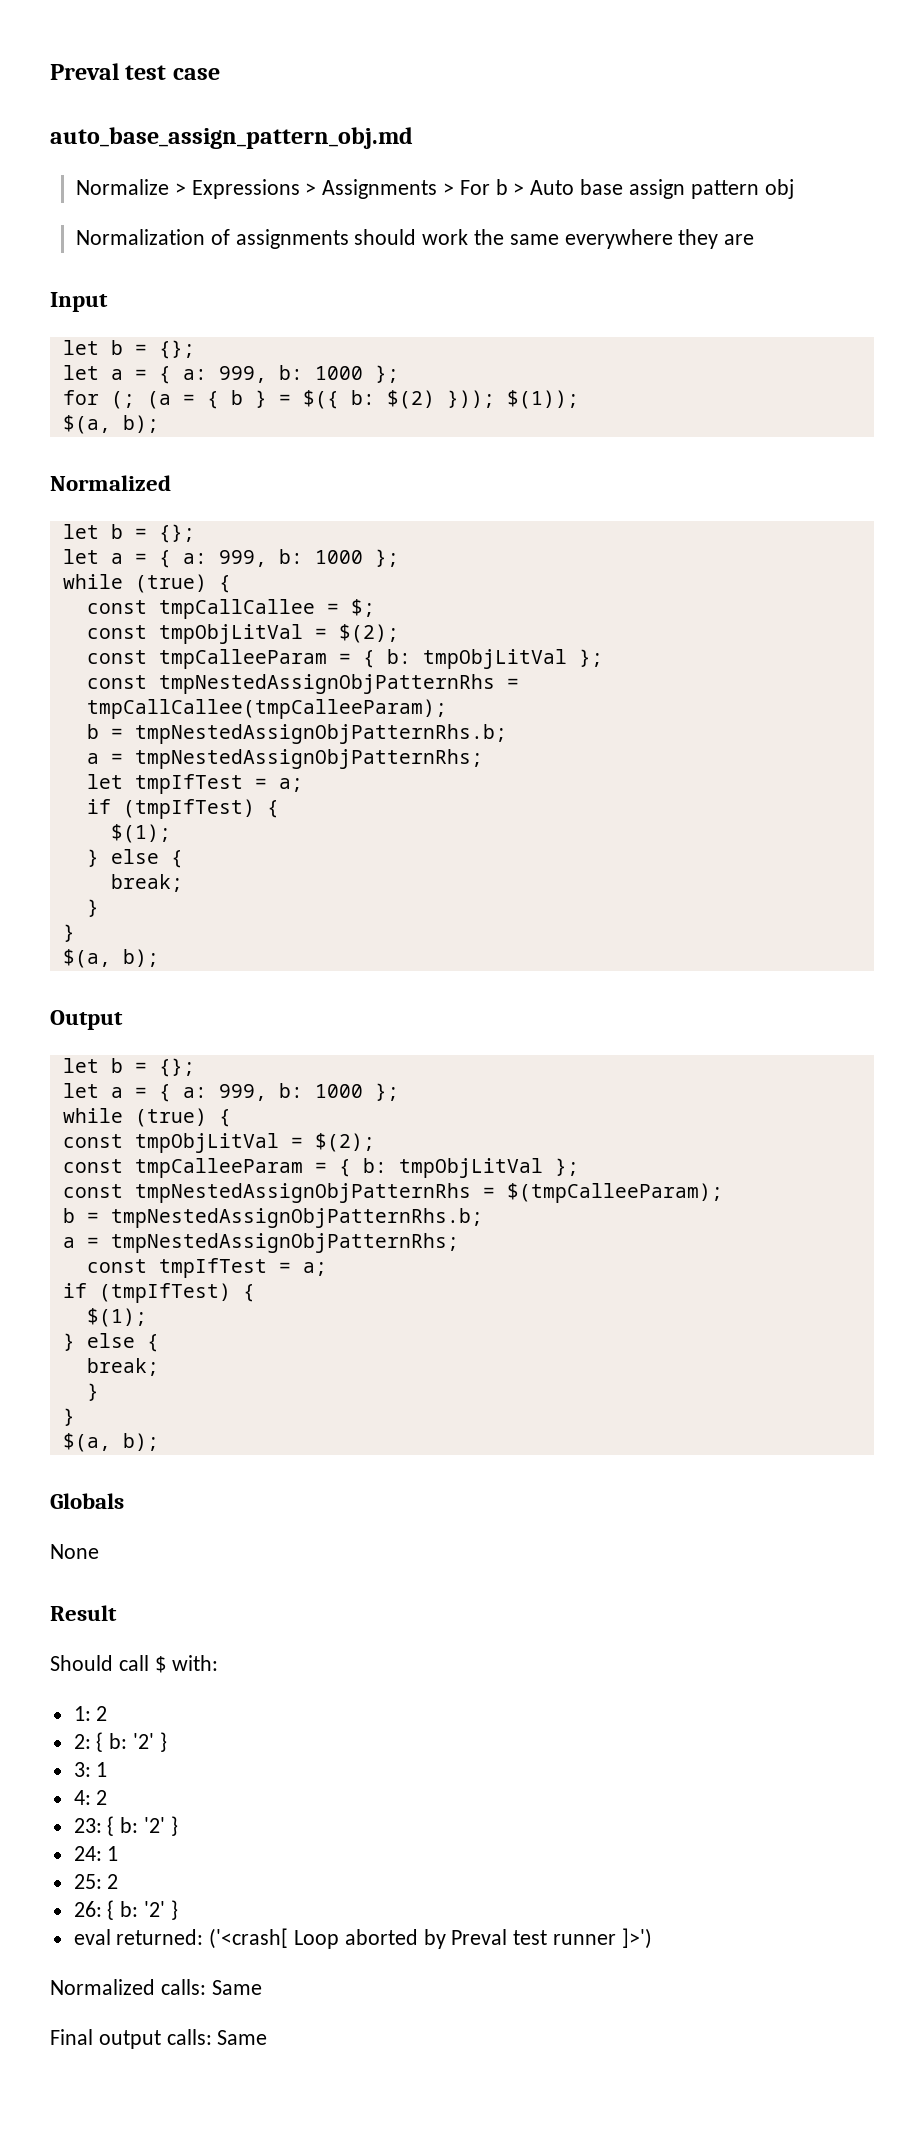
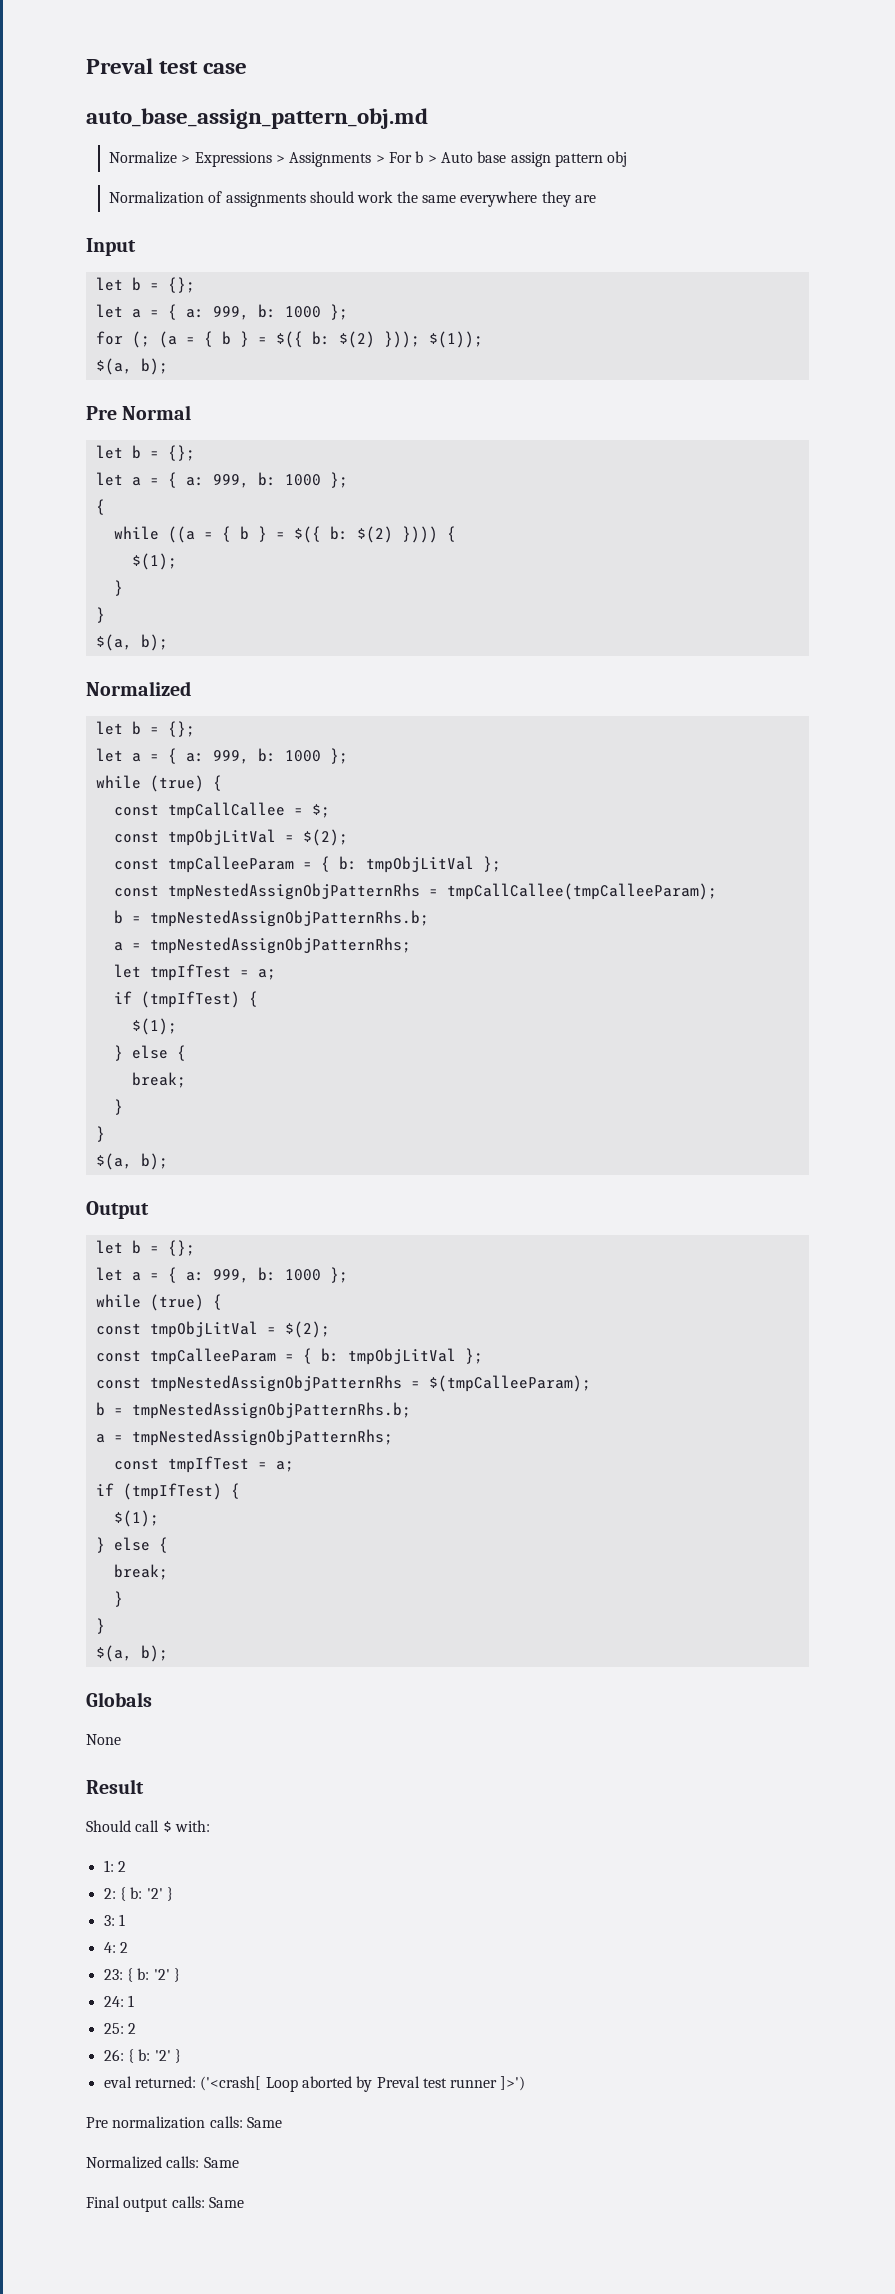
+ Pre Normal
+ let b = {};
+ let a = { a: 999, b: 1000 };
+ {
+ while ((a = { b } = $({ b: $(2) }))) {
+ $(1);
+ }
+ }
+ $(a, b);
+ Pre normalization calls: Same

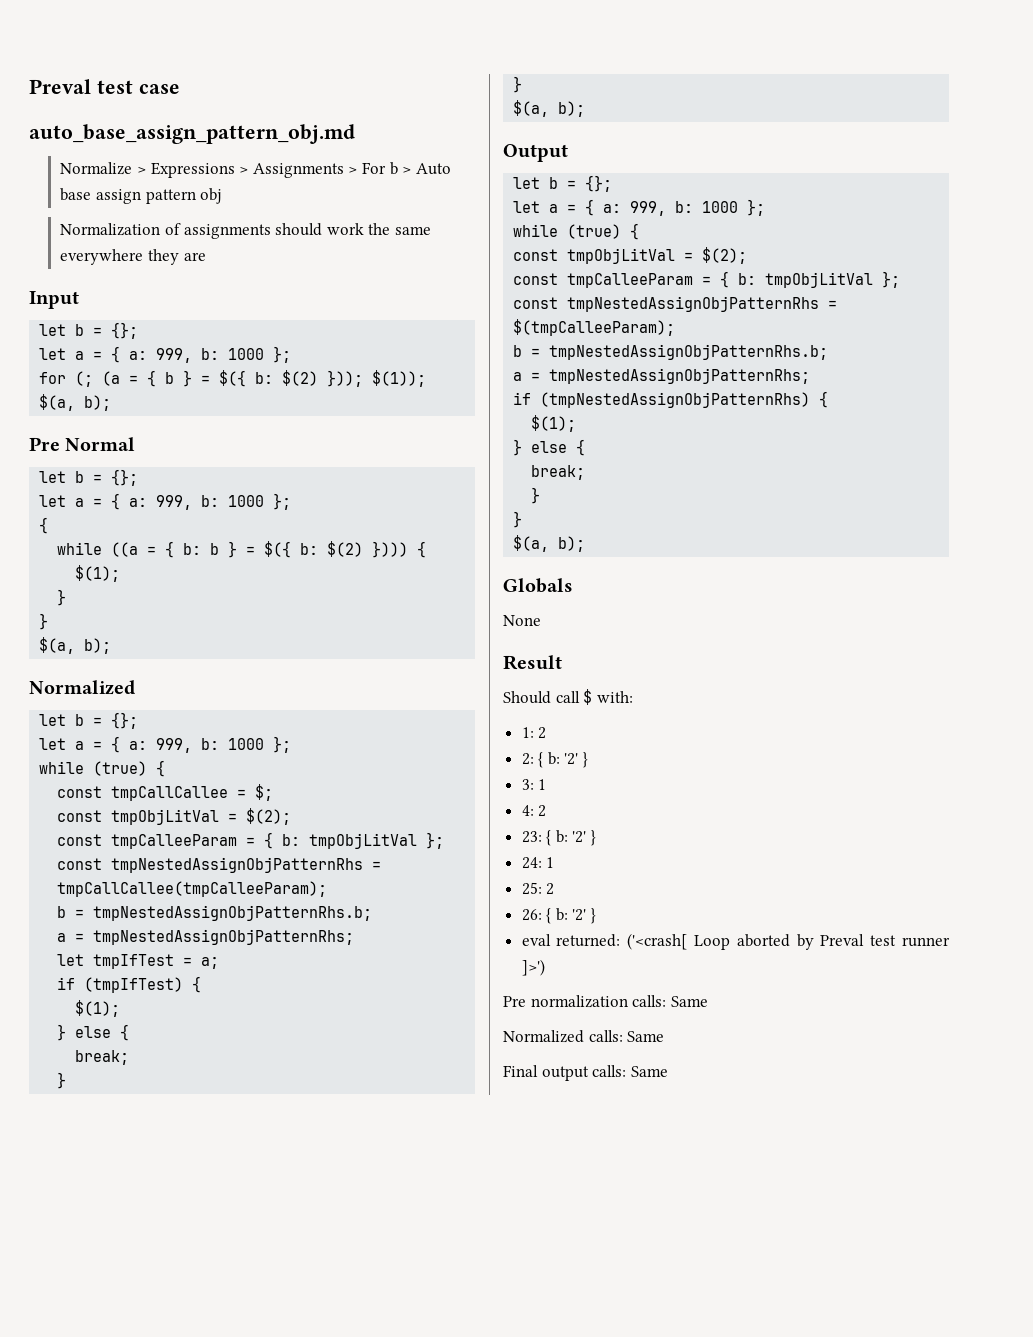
- while ((a = { b } = $({ b: $(2) }))) {
+ while ((a = { b: b } = $({ b: $(2) }))) {
- const tmpIfTest = a;
- if (tmpIfTest) {
+ if (tmpNestedAssignObjPatternRhs) {

